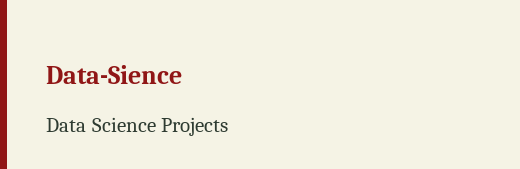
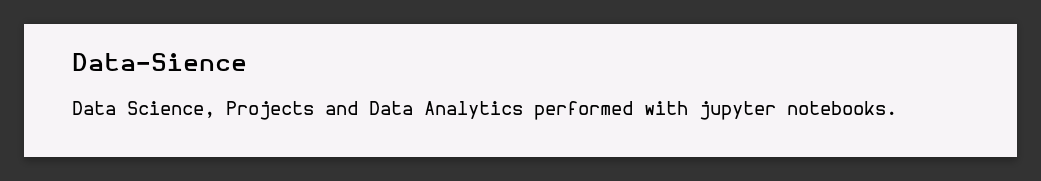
- Data Science Projects
+ Data Science, Projects and Data Analytics performed with jupyter notebooks.

